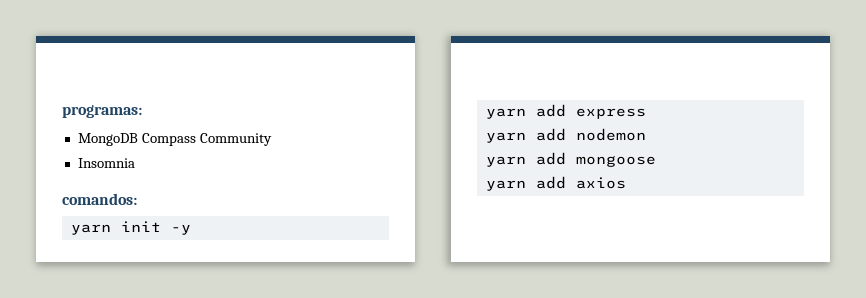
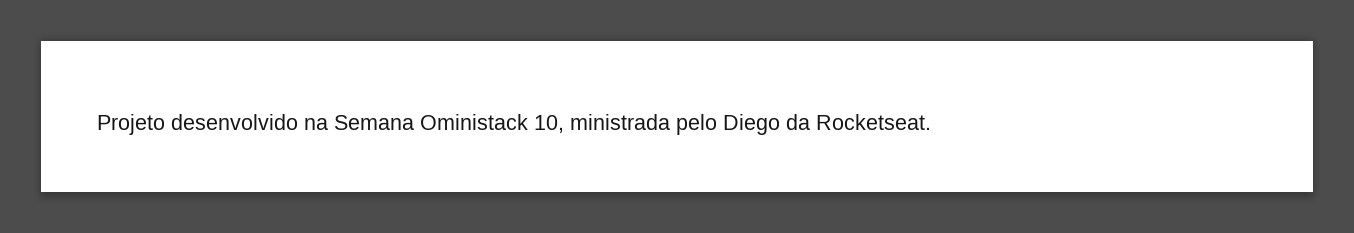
- programas:
- MongoDB Compass Community
- Insomnia
- comandos:
- yarn init -y
- yarn add express
- yarn add nodemon
- yarn add mongoose
- yarn add axios
+ Projeto desenvolvido na Semana Oministack 10, ministrada pelo Diego da Rocketseat.

